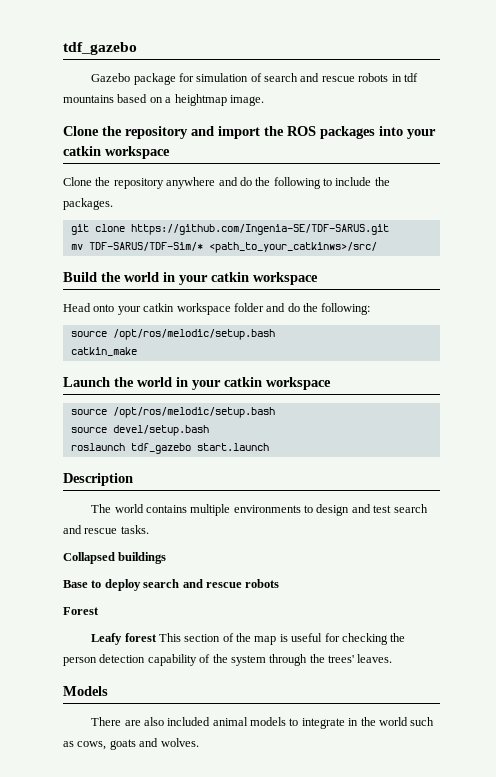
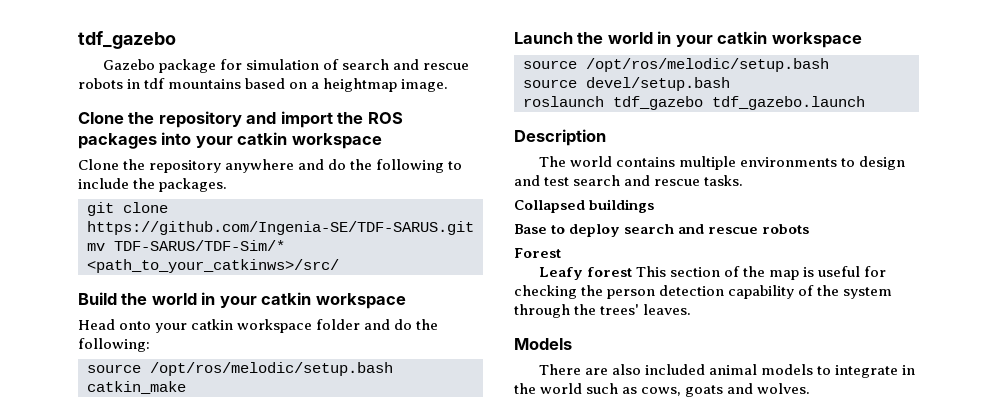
- roslaunch tdf_gazebo start.launch
+ roslaunch tdf_gazebo tdf_gazebo.launch

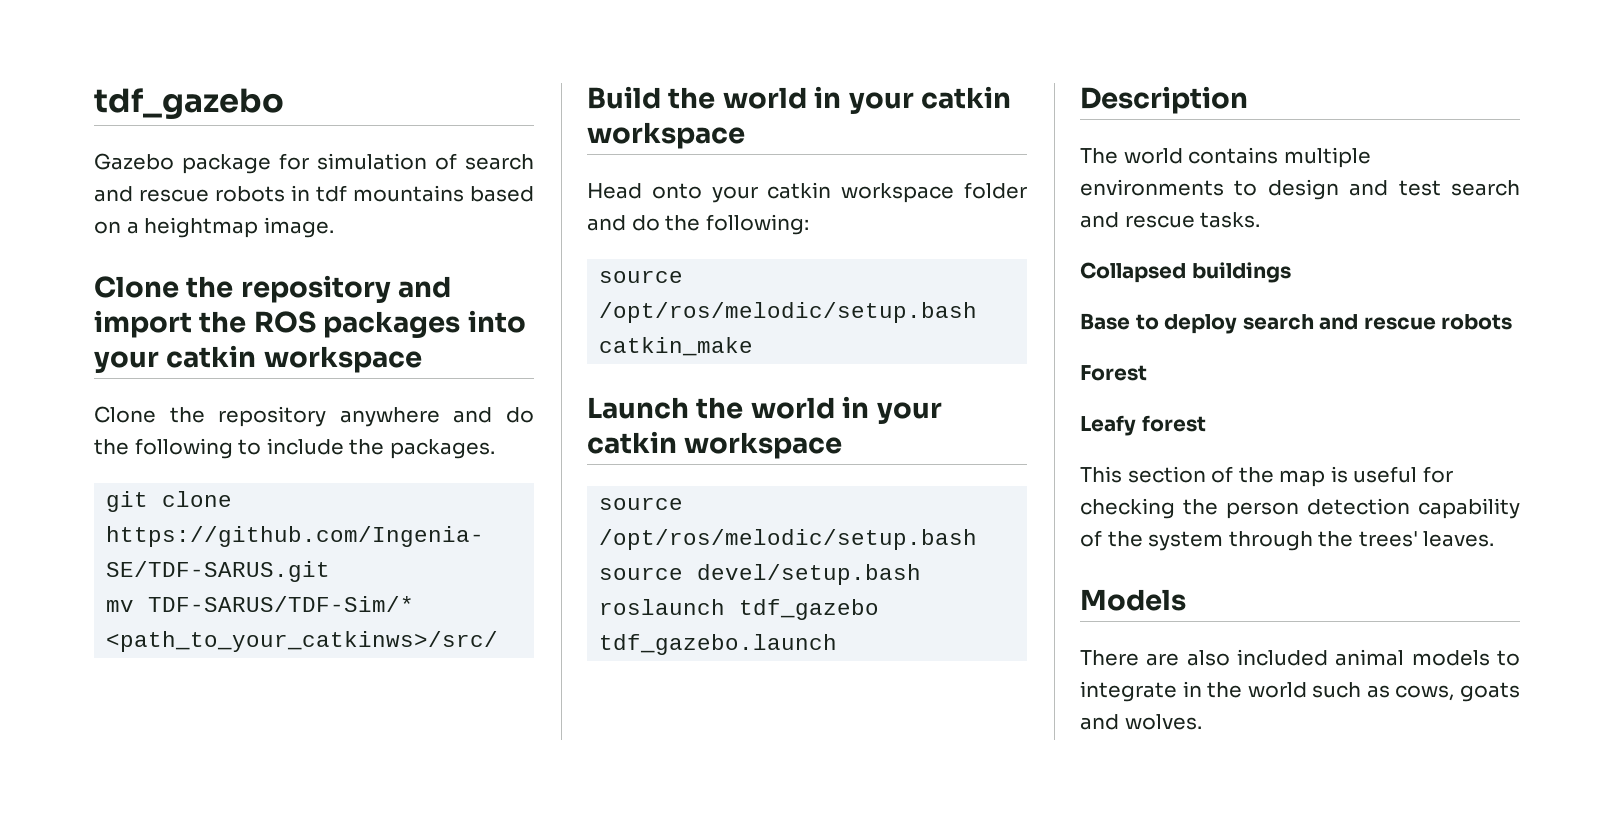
- Leafy forest This section of the map is useful for checking the person detection capability of the system through the trees' leaves.
+ Leafy forest
+ This section of the map is useful for checking the person detection capability of the system through the trees' leaves.

